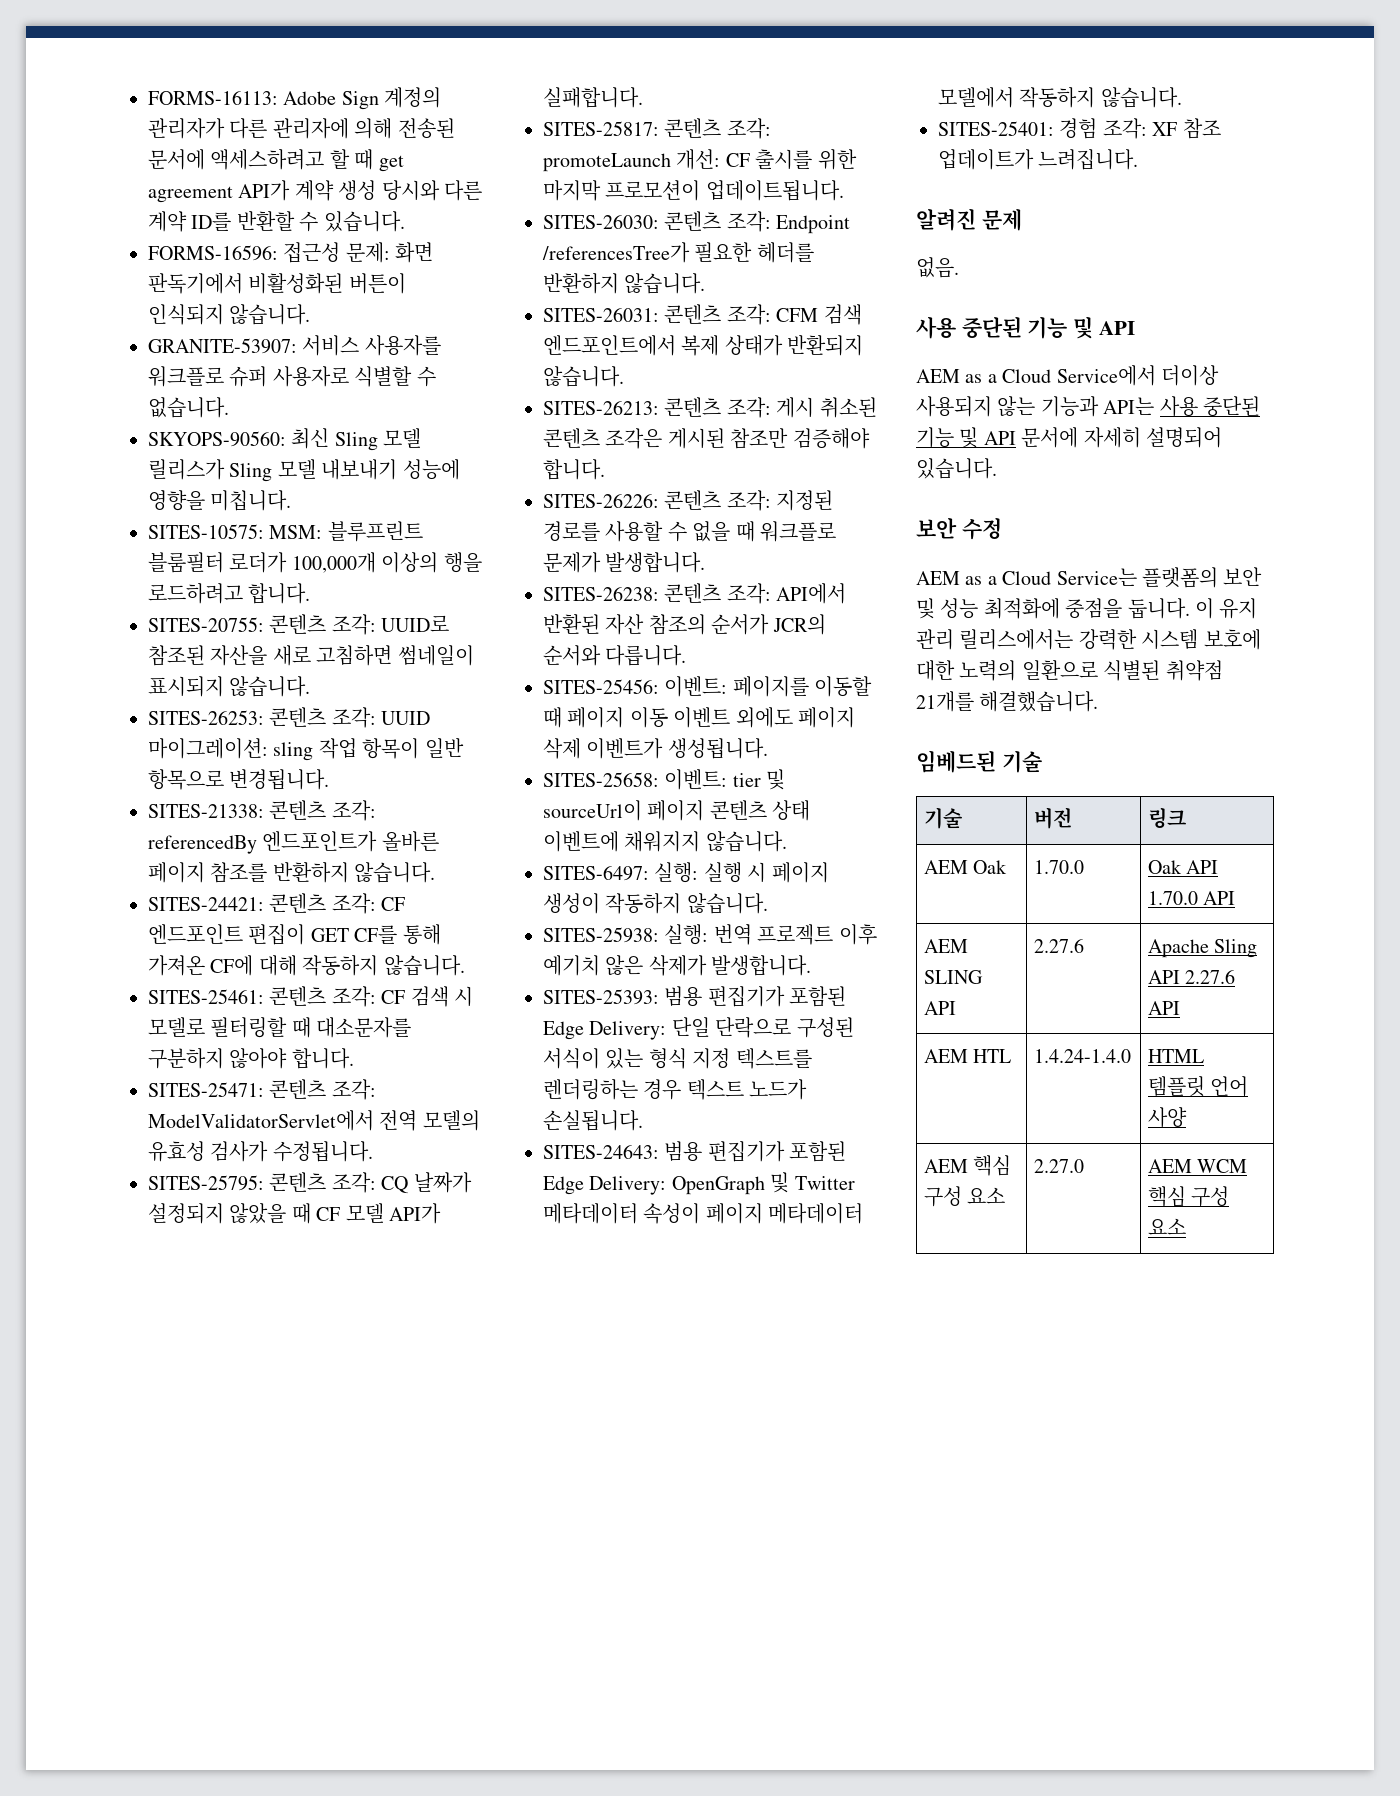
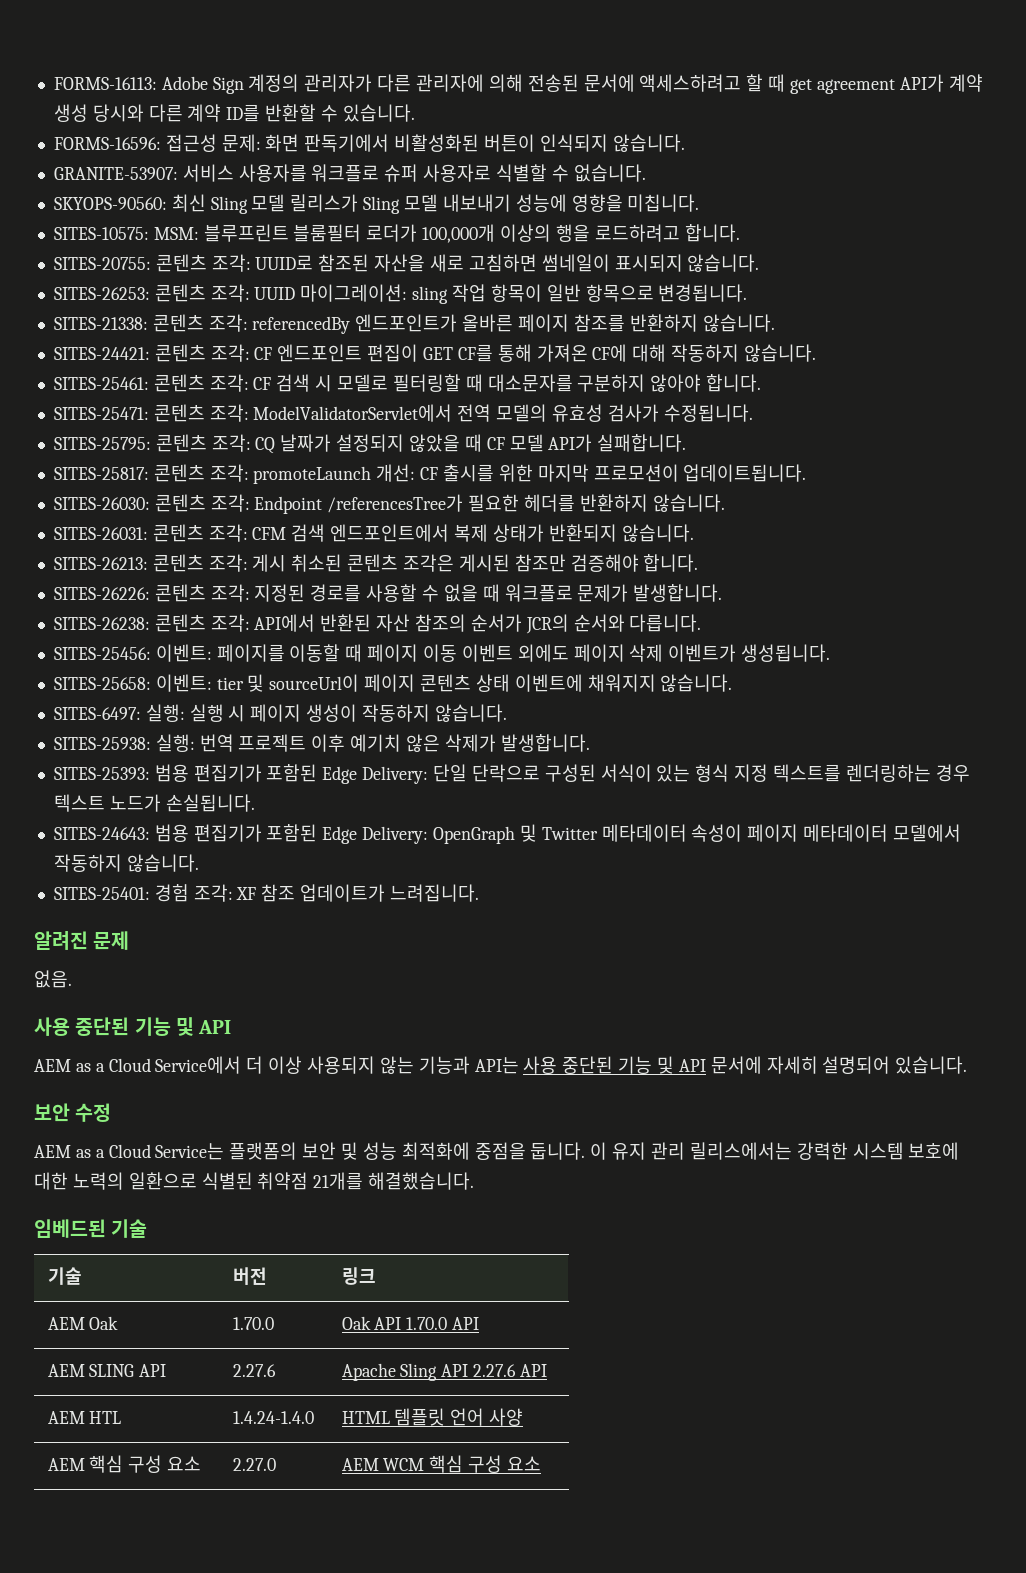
- AEM as a Cloud Service에서 더이상 사용되지 않는 기능과 API는 사용 중단된 기능 및 API 문서에 자세히 설명되어 있습니다.
+ AEM as a Cloud Service에서 더 이상 사용되지 않는 기능과 API는 사용 중단된 기능 및 API 문서에 자세히 설명되어 있습니다.

